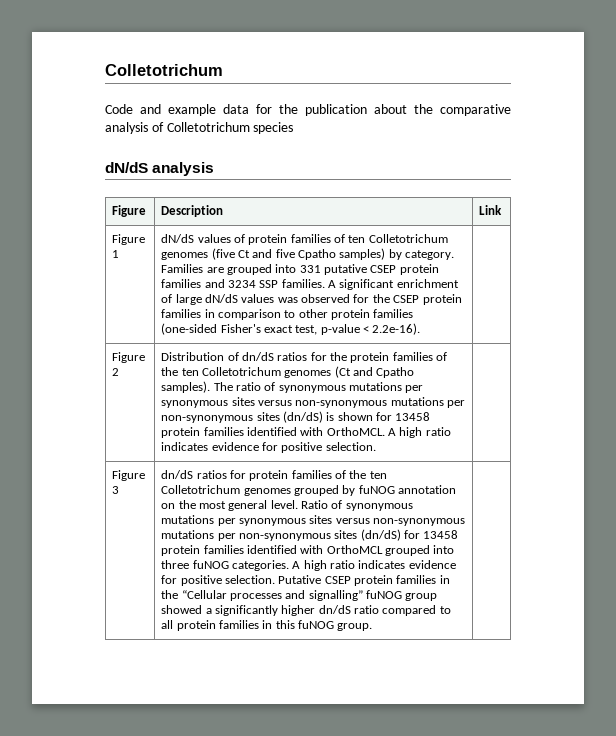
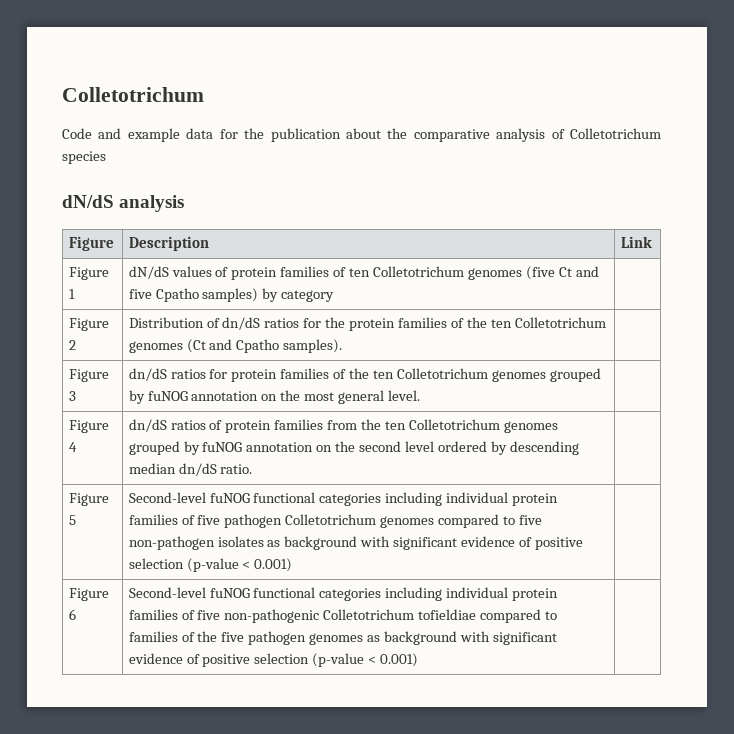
- dN/dS values of protein families of ten Colletotrichum genomes (five Ct and five Cpatho samples) by category. Families are grouped into 331 putative CSEP protein families and 3234 SSP families. A significant enrichment of large dN/dS values was observed for the CSEP protein families in comparison to other protein families (one-sided Fisher's exact test, p-value < 2.2e-16).
+ dN/dS values of protein families of ten Colletotrichum genomes (five Ct and five Cpatho samples) by category
- The ratio of synonymous mutations per synonymous sites versus non-synonymous mutations per non-synonymous sites (dn/dS) is shown for 13458 protein families identified with OrthoMCL. A high ratio indicates evidence for positive selection.
- dn/dS ratios for protein families of the ten Colletotrichum genomes grouped by fuNOG annotation on the most general level. Ratio of synonymous mutations per synonymous sites versus non-synonymous mutations per non-synonymous sites (dn/dS) for 13458 protein families identified with OrthoMCL grouped into three fuNOG categories. A high ratio indicates evidence for positive selection. Putative CSEP protein families in the “Cellular processes and signalling” fuNOG group showed a significantly higher dn/dS ratio compared to all protein families in this fuNOG group.
+ dn/dS ratios for protein families of the ten Colletotrichum genomes grouped by fuNOG annotation on the most general level. |
+ Figure 4 | dn/dS ratios of protein families from the ten Colletotrichum genomes grouped by fuNOG annotation on the second level ordered by descending median dn/dS ratio. |
+ Figure 5 | Second-level fuNOG functional categories including individual protein families of five pathogen Colletotrichum genomes compared to five non-pathogen isolates as background with significant evidence of positive selection (p-value < 0.001) |
+ Figure 6 | Second-level fuNOG functional categories including individual protein families of five non-pathogenic Colletotrichum tofieldiae compared to families of the five pathogen genomes as background with significant evidence of positive selection (p-value < 0.001) |

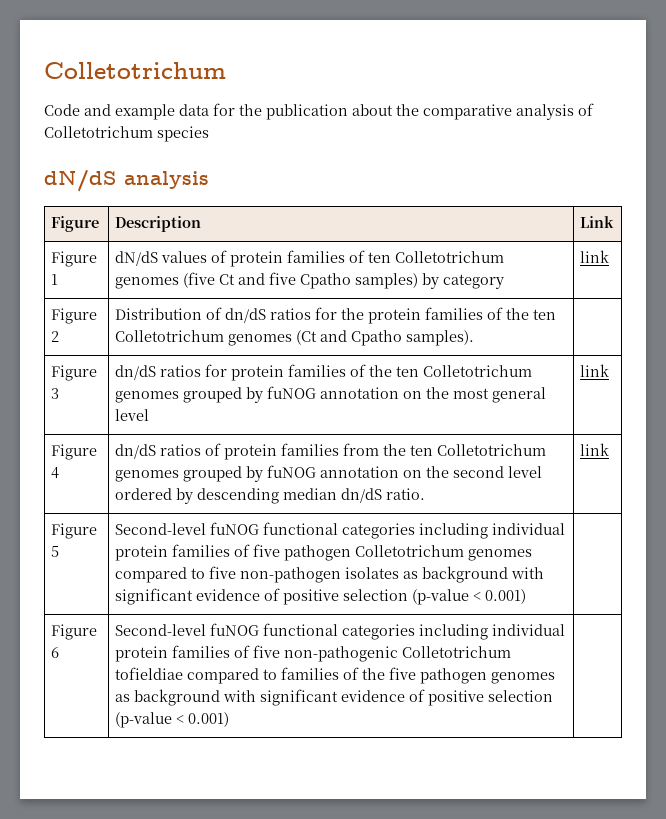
- Figure 1 | dN/dS values of protein families of ten Colletotrichum genomes (five Ct and five Cpatho samples) by category |
+ Figure 1 | dN/dS values of protein families of ten Colletotrichum genomes (five Ct and five Cpatho samples) by category | link
- Figure 3 | dn/dS ratios for protein families of the ten Colletotrichum genomes grouped by fuNOG annotation on the most general level. |
+ Figure 3 | dn/dS ratios for protein families of the ten Colletotrichum genomes grouped by fuNOG annotation on the most general level | link
- Figure 4 | dn/dS ratios of protein families from the ten Colletotrichum genomes grouped by fuNOG annotation on the second level ordered by descending median dn/dS ratio. |
+ Figure 4 | dn/dS ratios of protein families from the ten Colletotrichum genomes grouped by fuNOG annotation on the second level ordered by descending median dn/dS ratio. | link

